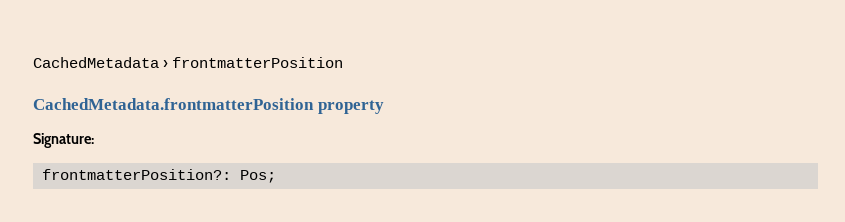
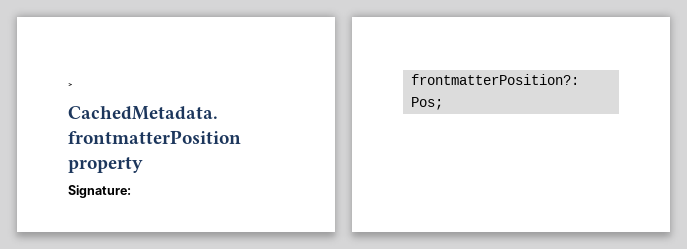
- CachedMetadata › frontmatterPosition
+ ˲

